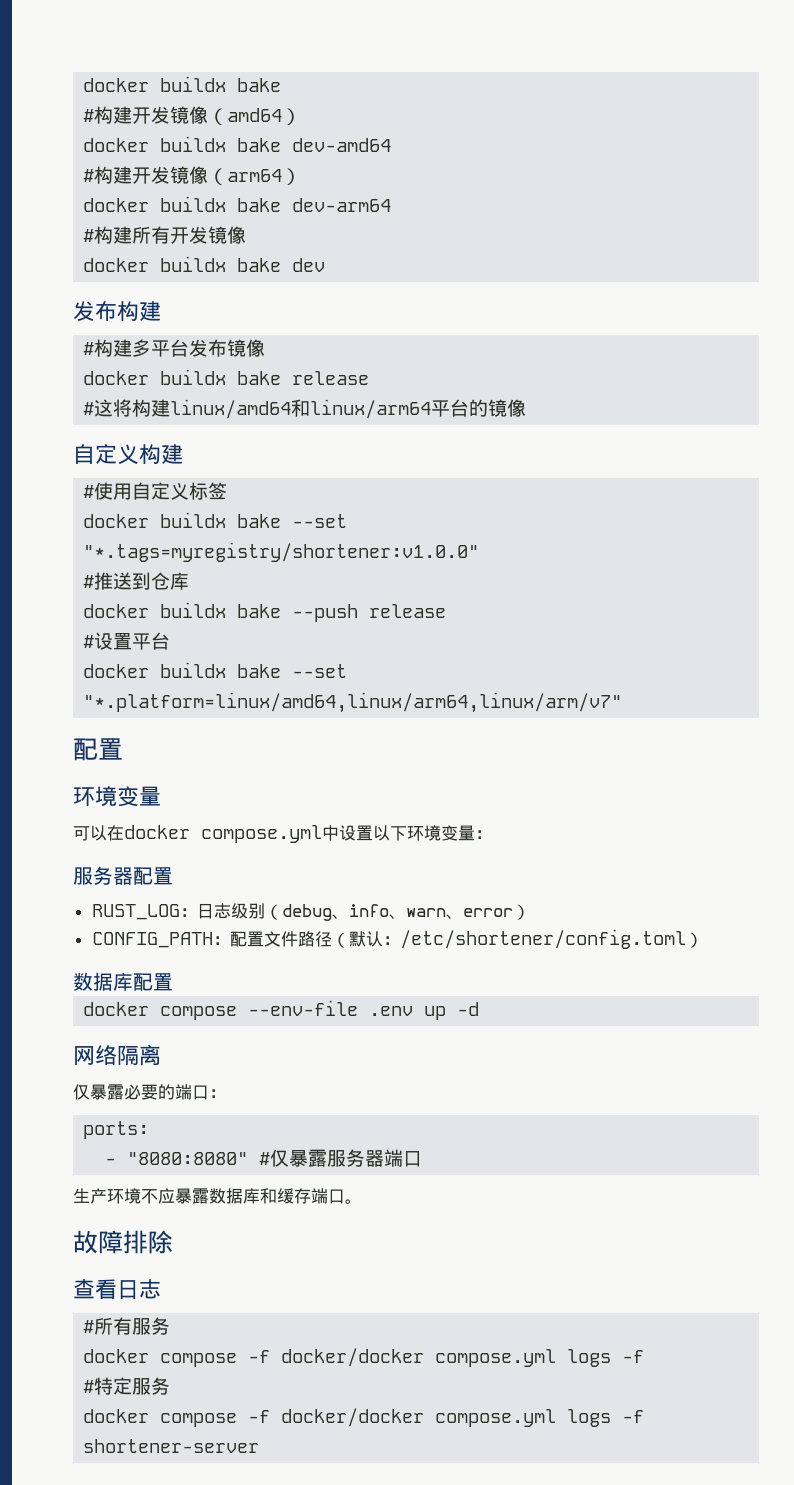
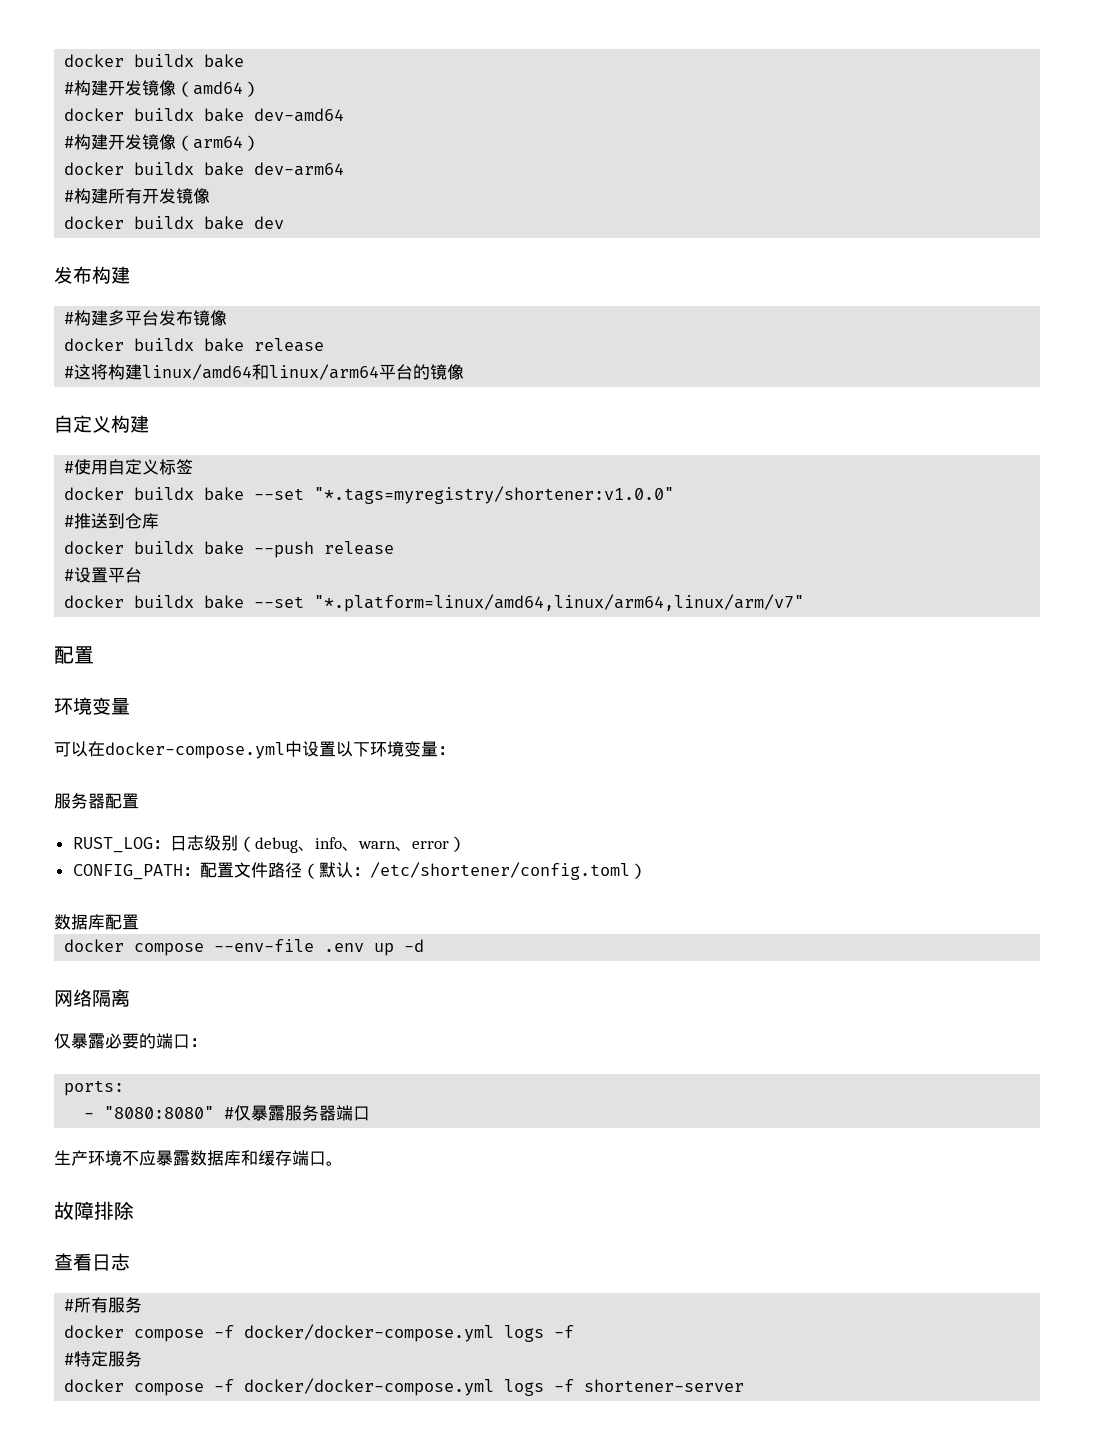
- 可以在docker compose.yml中设置以下环境变量：
+ 可以在docker-compose.yml中设置以下环境变量：
  #所有服务
- docker compose -f docker/docker compose.yml logs -f
+ docker compose -f docker/docker-compose.yml logs -f
- docker compose -f docker/docker compose.yml logs -f shortener-server
+ docker compose -f docker/docker-compose.yml logs -f shortener-server

